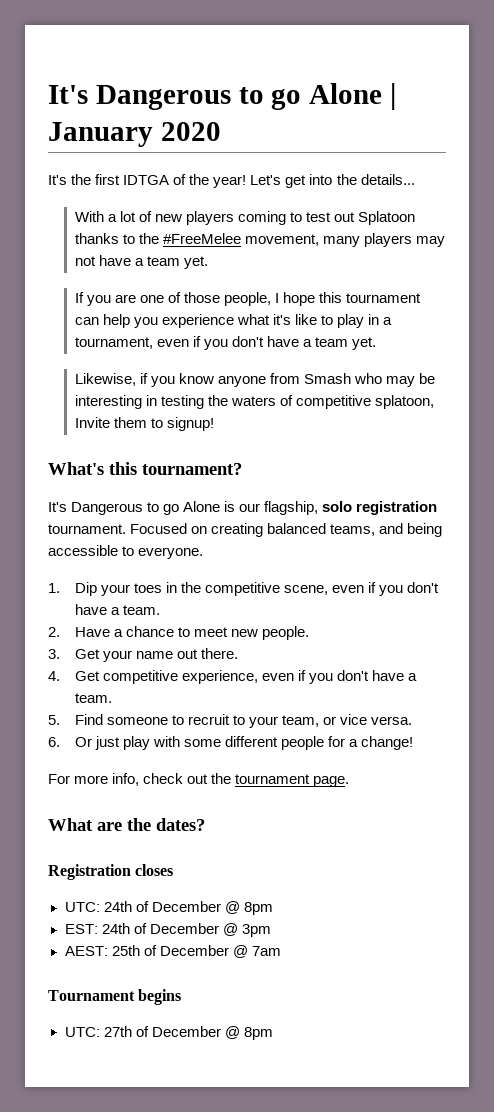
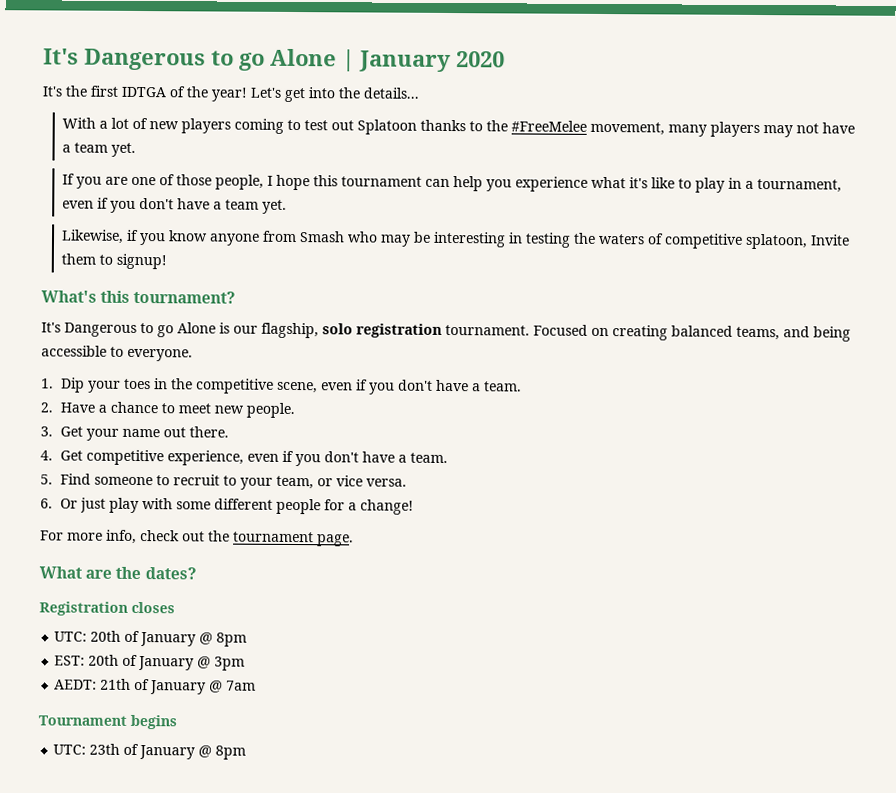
- UTC: 24th of December @ 8pm
+ UTC: 20th of January @ 8pm
- EST: 24th of December @ 3pm
+ EST: 20th of January @ 3pm
- AEST: 25th of December @ 7am
+ AEDT: 21th of January @ 7am
- UTC: 27th of December @ 8pm
+ UTC: 23th of January @ 8pm

